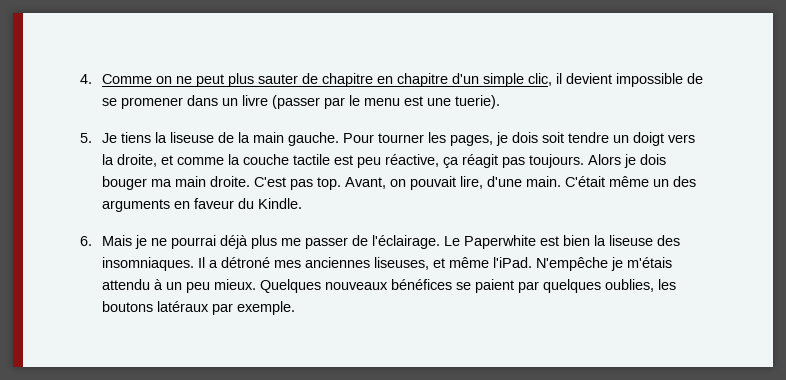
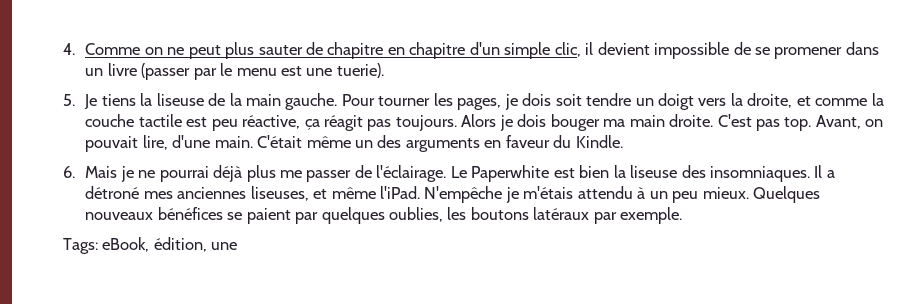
+ Tags: eBook, édition, une

